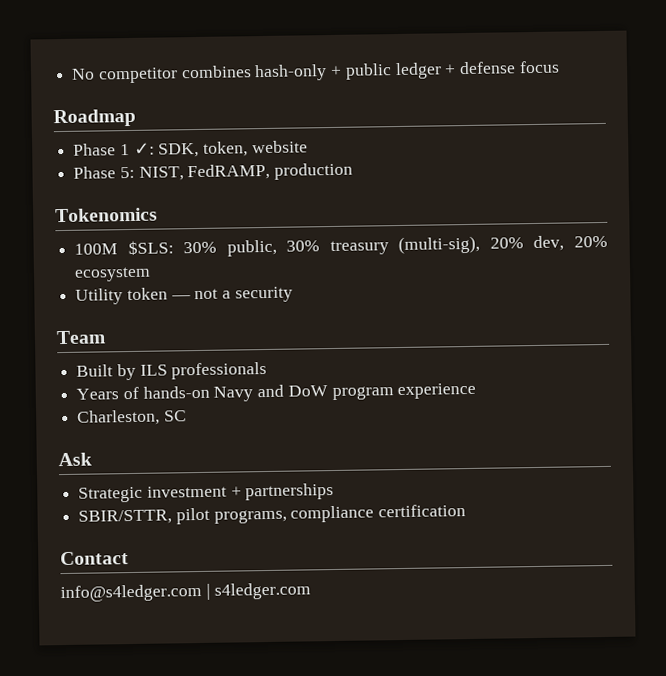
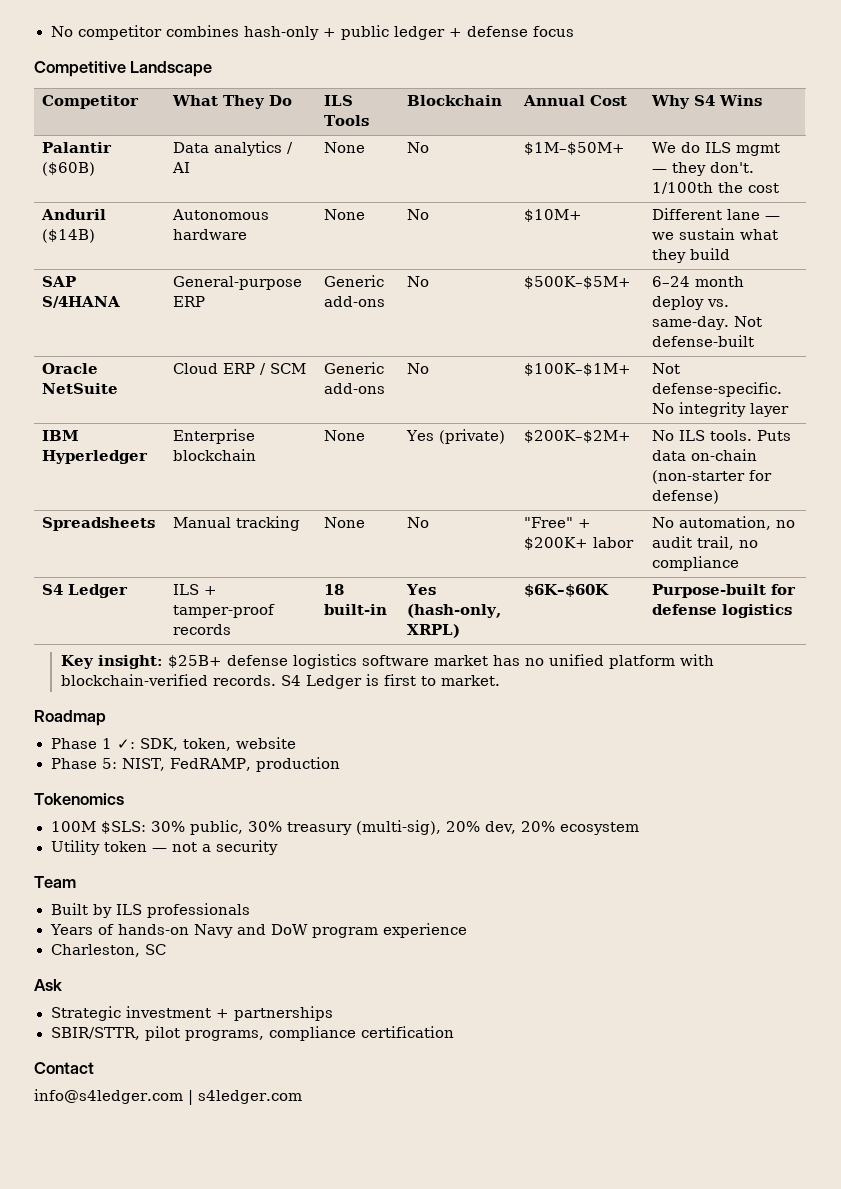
+ Competitive Landscape
+ Competitor | What They Do | ILS Tools | Blockchain | Annual Cost | Why S4 Wins
+ Palantir ($60B) | Data analytics / AI | None | No | $1M–$50M+ | We do ILS mgmt — they don't. 1/100th the cost
+ Anduril ($14B) | Autonomous hardware | None | No | $10M+ | Different lane — we sustain what they build
+ SAP S/4HANA | General-purpose ERP | Generic add-ons | No | $500K–$5M+ | 6–24 month deploy vs. same-day. Not defense-built
+ Oracle NetSuite | Cloud ERP / SCM | Generic add-ons | No | $100K–$1M+ | Not defense-specific. No integrity layer
+ IBM Hyperledger | Enterprise blockchain | None | Yes (private) | $200K–$2M+ | No ILS tools. Puts data on-chain (non-starter for defense)
+ Spreadsheets | Manual tracking | None | No | "Free" + $200K+ labor | No automation, no audit trail, no compliance
+ S4 Ledger | ILS + tamper-proof records | 18 built-in | Yes (hash-only, XRPL) | $6K–$60K | Purpose-built for defense logistics
+ Key insight: $25B+ defense logistics software market has no unified platform with blockchain-verified records. S4 Ledger is first to market.

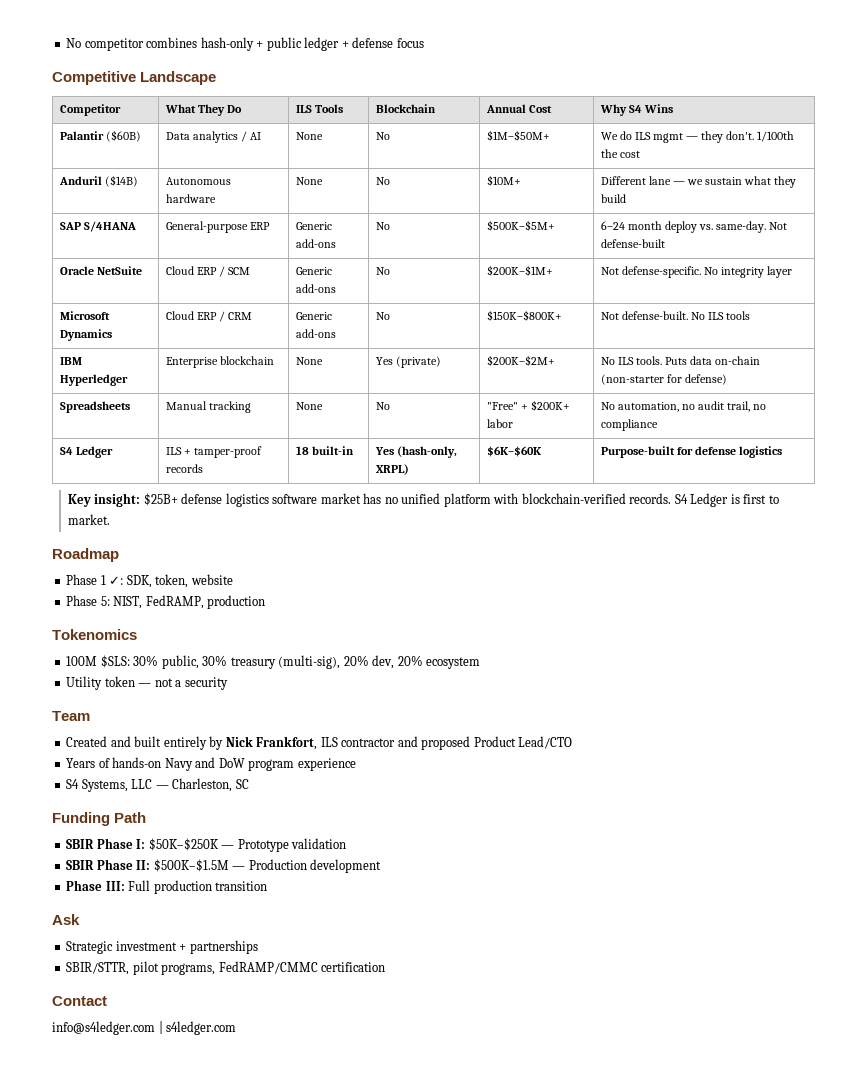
- Oracle NetSuite | Cloud ERP / SCM | Generic add-ons | No | $100K–$1M+ | Not defense-specific. No integrity layer
+ Oracle NetSuite | Cloud ERP / SCM | Generic add-ons | No | $200K–$1M+ | Not defense-specific. No integrity layer
+ Microsoft Dynamics | Cloud ERP / CRM | Generic add-ons | No | $150K–$800K+ | Not defense-built. No ILS tools
- Built by ILS professionals
+ Created and built entirely by Nick Frankfort, ILS contractor and proposed Product Lead/CTO
- Charleston, SC
+ S4 Systems, LLC — Charleston, SC
+ Funding Path
+ SBIR Phase I: $50K–$250K — Prototype validation
+ SBIR Phase II: $500K–$1.5M — Production development
+ Phase III: Full production transition
- SBIR/STTR, pilot programs, compliance certification
+ SBIR/STTR, pilot programs, FedRAMP/CMMC certification

